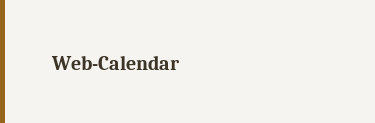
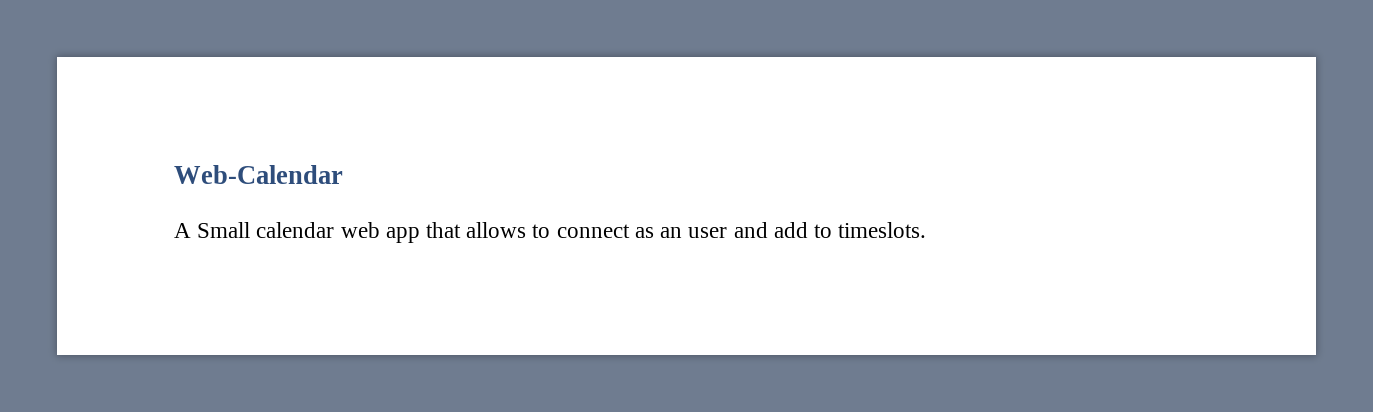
+ A Small calendar web app that allows to connect as an user and add to timeslots.

